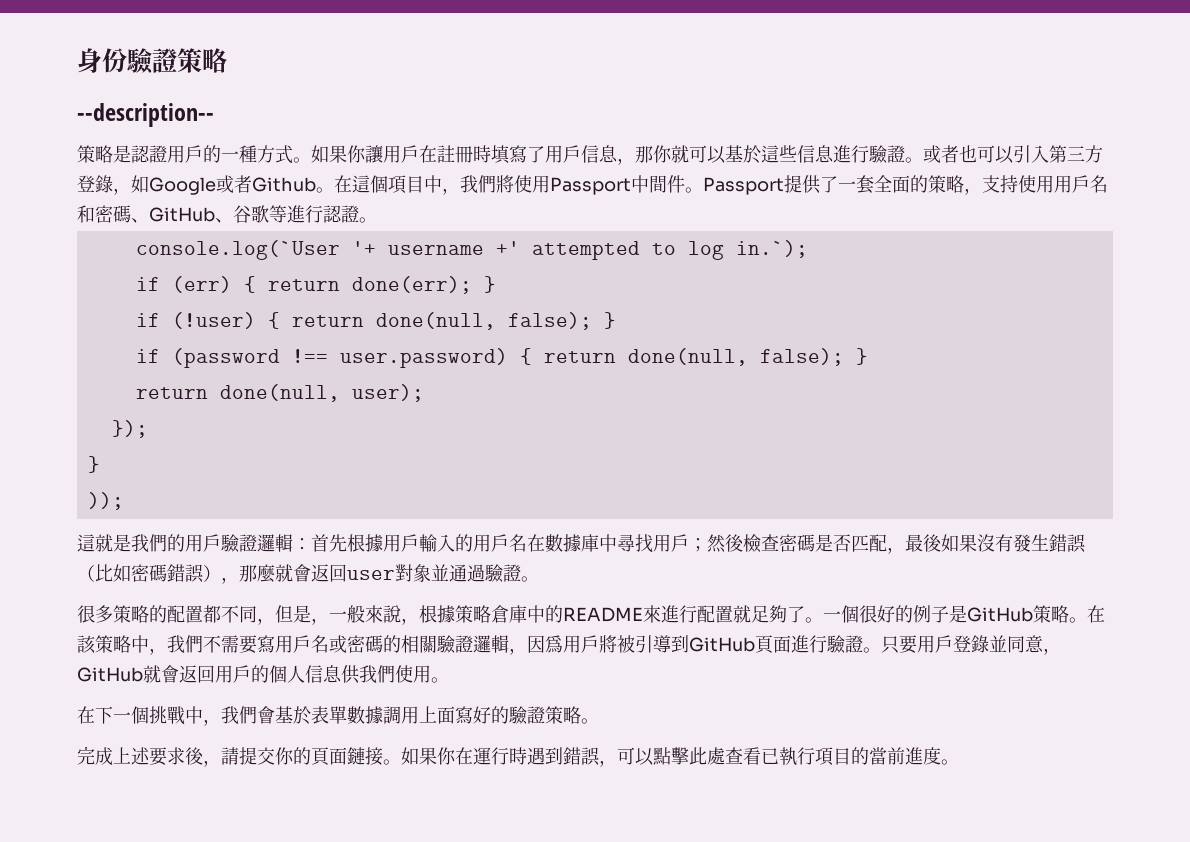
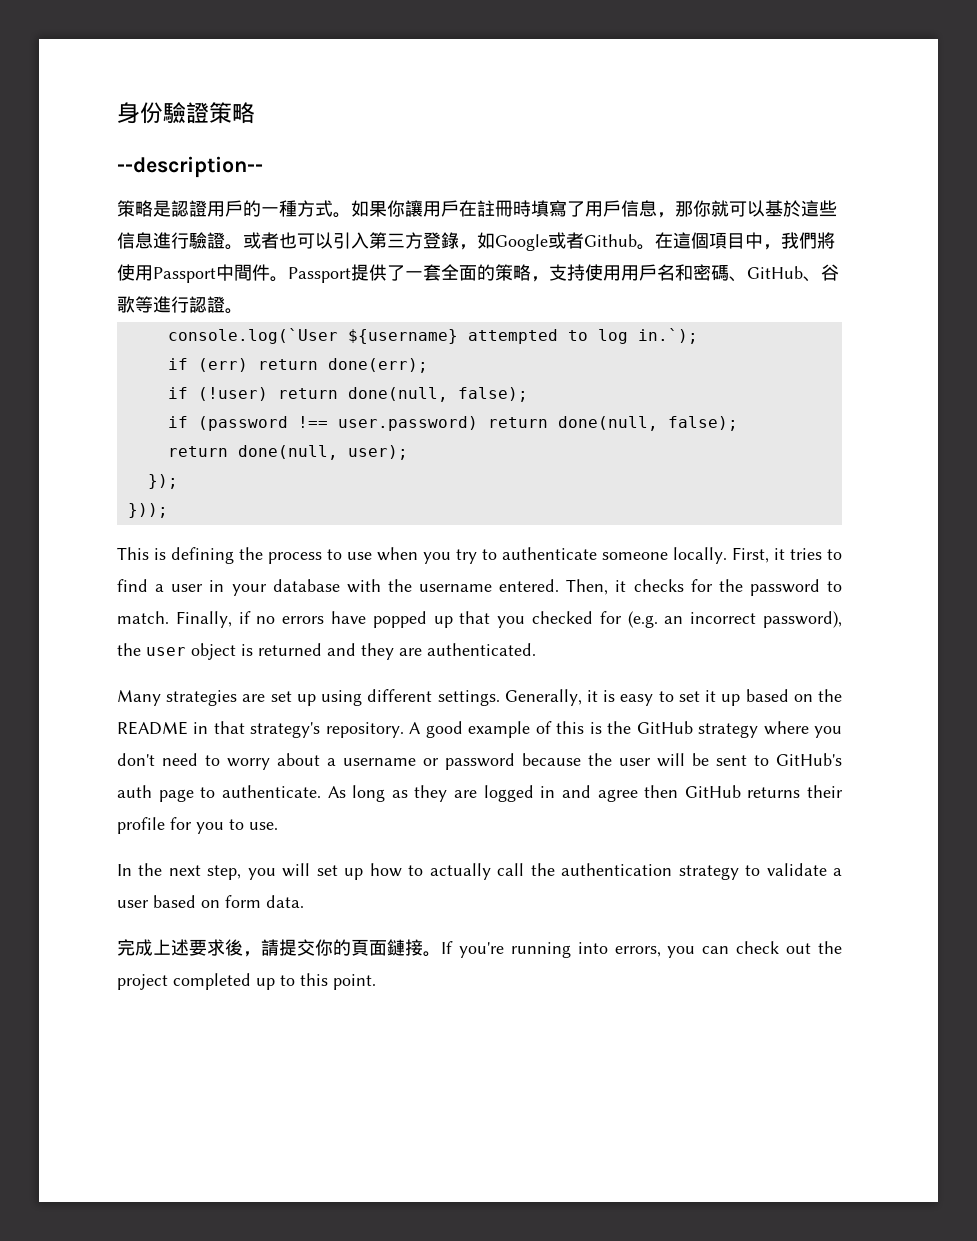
- console.log(`User '+ username +' attempted to log in.`);
+ console.log(`User ${username} attempted to log in.`);
- if (err) { return done(err); }
+ if (err) return done(err);
- if (!user) { return done(null, false); }
+ if (!user) return done(null, false);
- if (password !== user.password) { return done(null, false); }
+ if (password !== user.password) return done(null, false);
  });
- }
- ));
- 這就是我們的用戶驗證邏輯：首先根據用戶輸入的用戶名在數據庫中尋找用戶；然後檢查密碼是否匹配，最後如果沒有發生錯誤（比如密碼錯誤），那麼就會返回user對象並通過驗證。
- 很多策略的配置都不同，但是，一般來說，根據策略倉庫中的README來進行配置就足夠了。一個很好的例子是GitHub策略。在該策略中，我們不需要寫用戶名或密碼的相關驗證邏輯，因爲用戶將被引導到GitHub頁面進行驗證。只要用戶登錄並同意，GitHub就會返回用戶的個人信息供我們使用。
- 在下一個挑戰中，我們會基於表單數據調用上面寫好的驗證策略。
+ }));
+ This is defining the process to use when you try to authenticate someone locally. First, it tries to find a user in your database with the username entered. Then, it checks for the password to match. Finally, if no errors have popped up that you checked for (e.g. an incorrect password), the user object is returned and they are authenticated.
+ Many strategies are set up using different settings. Generally, it is easy to set it up based on the README in that strategy's repository. A good example of this is the GitHub strategy where you don't need to worry about a username or password because the user will be sent to GitHub's auth page to authenticate. As long as they are logged in and agree then GitHub returns their profile for you to use.
+ In the next step, you will set up how to actually call the authentication strategy to validate a user based on form data.
- 如果你在運行時遇到錯誤，可以點擊此處查看已執行項目的當前進度。
+ If you're running into errors, you can check out the project completed up to this point.

